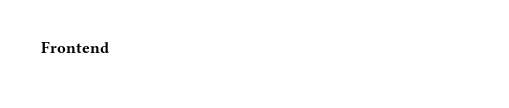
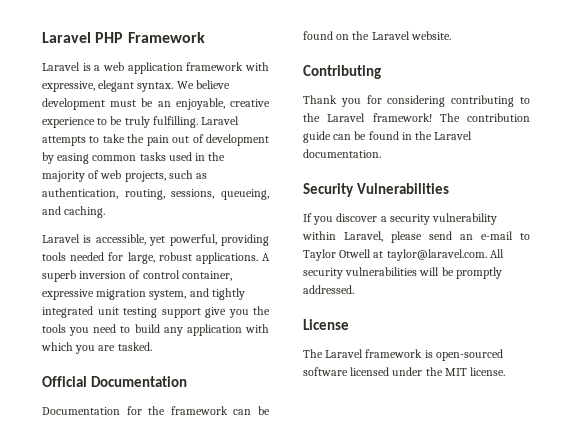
- Frontend
+ Laravel PHP Framework
+ Laravel is a web application framework with expressive, elegant syntax. We believe development must be an enjoyable, creative experience to be truly fulfilling. Laravel attempts to take the pain out of development by easing common tasks used in the majority of web projects, such as authentication, routing, sessions, queueing, and caching.
+ Laravel is accessible, yet powerful, providing tools needed for large, robust applications. A superb inversion of control container, expressive migration system, and tightly integrated unit testing support give you the tools you need to build any application with which you are tasked.
+ Official Documentation
+ Documentation for the framework can be found on the Laravel website.
+ Contributing
+ Thank you for considering contributing to the Laravel framework! The contribution guide can be found in the Laravel documentation.
+ Security Vulnerabilities
+ If you discover a security vulnerability within Laravel, please send an e-mail to Taylor Otwell at taylor@laravel.com. All security vulnerabilities will be promptly addressed.
+ License
+ The Laravel framework is open-sourced software licensed under the MIT license.

